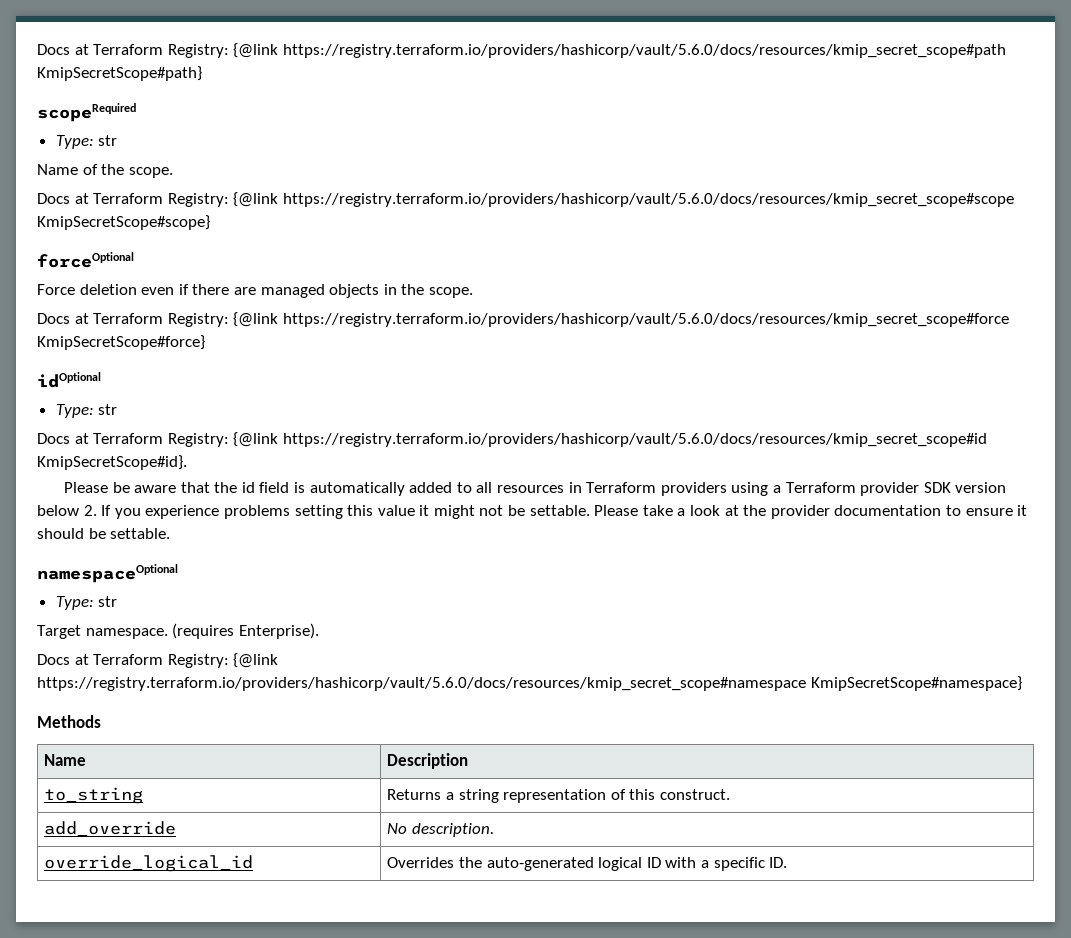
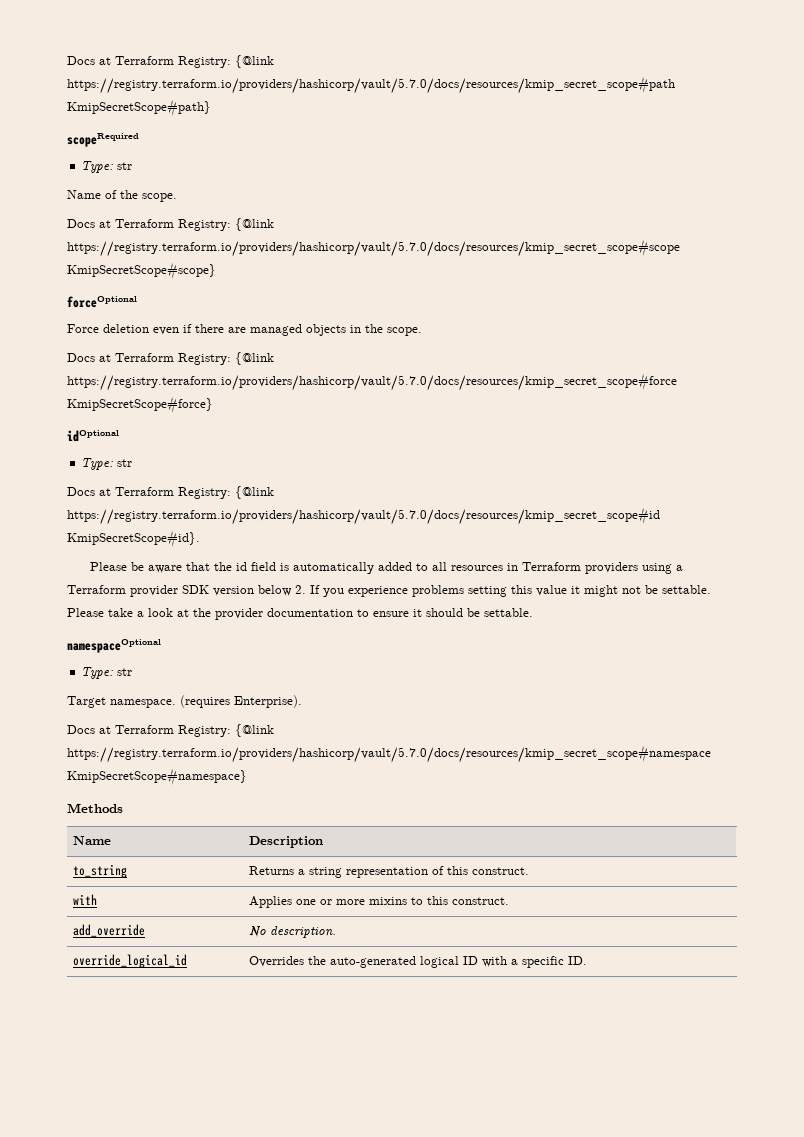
- Docs at Terraform Registry: {@link https://registry.terraform.io/providers/hashicorp/vault/5.6.0/docs/resources/kmip_secret_scope#path KmipSecretScope#path}
+ Docs at Terraform Registry: {@link https://registry.terraform.io/providers/hashicorp/vault/5.7.0/docs/resources/kmip_secret_scope#path KmipSecretScope#path}
- Docs at Terraform Registry: {@link https://registry.terraform.io/providers/hashicorp/vault/5.6.0/docs/resources/kmip_secret_scope#scope KmipSecretScope#scope}
+ Docs at Terraform Registry: {@link https://registry.terraform.io/providers/hashicorp/vault/5.7.0/docs/resources/kmip_secret_scope#scope KmipSecretScope#scope}
- Docs at Terraform Registry: {@link https://registry.terraform.io/providers/hashicorp/vault/5.6.0/docs/resources/kmip_secret_scope#force KmipSecretScope#force}
+ Docs at Terraform Registry: {@link https://registry.terraform.io/providers/hashicorp/vault/5.7.0/docs/resources/kmip_secret_scope#force KmipSecretScope#force}
- Docs at Terraform Registry: {@link https://registry.terraform.io/providers/hashicorp/vault/5.6.0/docs/resources/kmip_secret_scope#id KmipSecretScope#id}.
+ Docs at Terraform Registry: {@link https://registry.terraform.io/providers/hashicorp/vault/5.7.0/docs/resources/kmip_secret_scope#id KmipSecretScope#id}.
- Docs at Terraform Registry: {@link https://registry.terraform.io/providers/hashicorp/vault/5.6.0/docs/resources/kmip_secret_scope#namespace KmipSecretScope#namespace}
+ Docs at Terraform Registry: {@link https://registry.terraform.io/providers/hashicorp/vault/5.7.0/docs/resources/kmip_secret_scope#namespace KmipSecretScope#namespace}
+ with | Applies one or more mixins to this construct.

